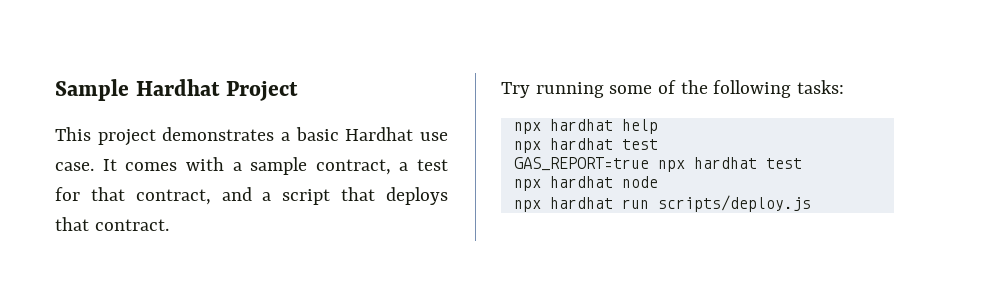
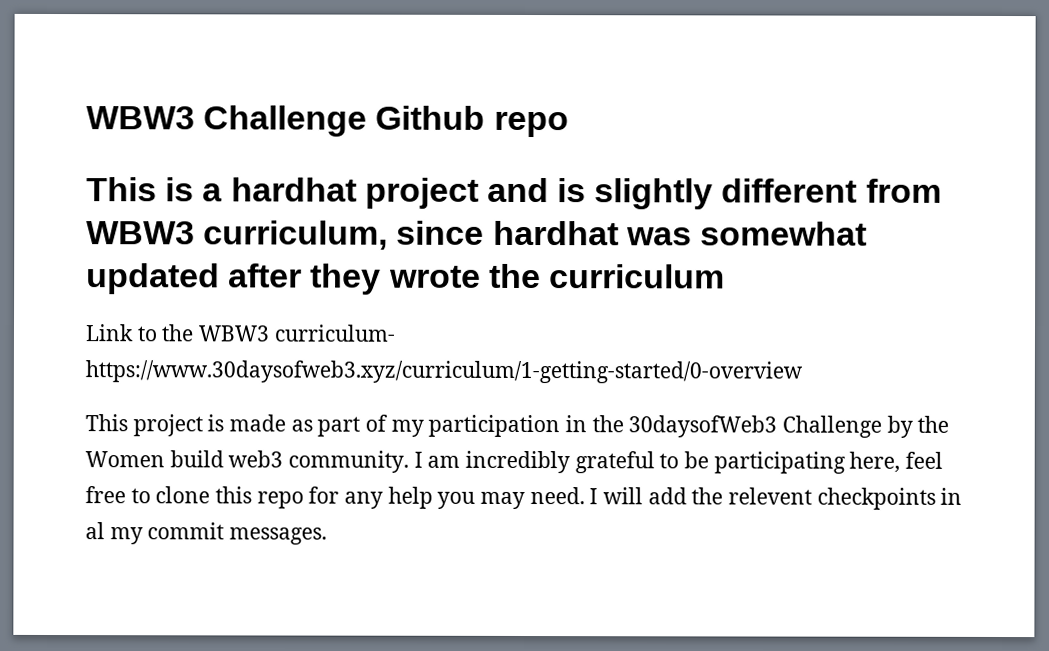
- Sample Hardhat Project
- This project demonstrates a basic Hardhat use case. It comes with a sample contract, a test for that contract, and a script that deploys that contract.
- Try running some of the following tasks:
- npx hardhat help
- npx hardhat test
- GAS_REPORT=true npx hardhat test
- npx hardhat node
- npx hardhat run scripts/deploy.js
+ WBW3 Challenge Github repo
+ This is a hardhat project and is slightly different from WBW3 curriculum, since hardhat was somewhat updated after they wrote the curriculum
+ Link to the WBW3 curriculum- https://www.30daysofweb3.xyz/curriculum/1-getting-started/0-overview
+ This project is made as part of my participation in the 30daysofWeb3 Challenge by the Women build web3 community. I am incredibly grateful to be participating here, feel free to clone this repo for any help you may need. I will add the relevent checkpoints in al my commit messages.

